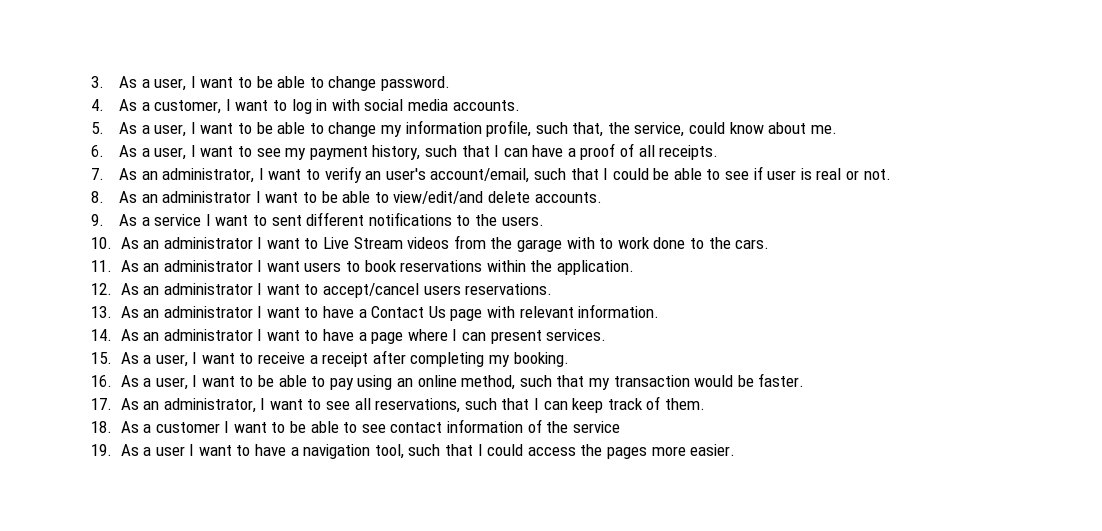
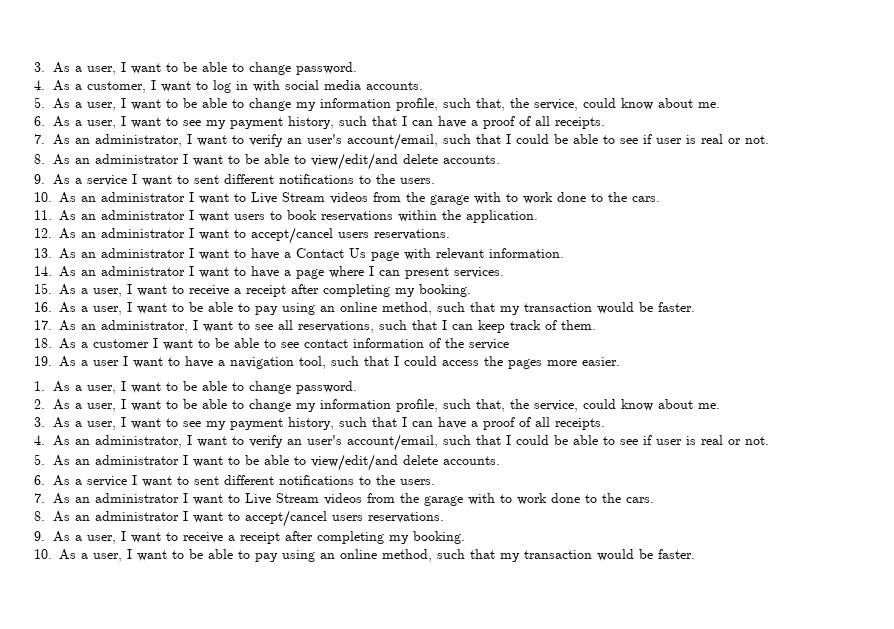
+ 1. As a user, I want to be able to change password.
+ 2. As a user, I want to be able to change my information profile, such that, the service, could know about me.
+ 3. As a user, I want to see my payment history, such that I can have a proof of all receipts.
+ 4. As an administrator, I want to verify an user's account/email, such that I could be able to see if user is real or not.
+ 5. As an administrator I want to be able to view/edit/and delete accounts.
+ 6. As a service I want to sent different notifications to the users.
+ 7. As an administrator I want to Live Stream videos from the garage with to work done to the cars.
+ 8. As an administrator I want to accept/cancel users reservations.
+ 9. As a user, I want to receive a receipt after completing my booking.
+ 10. As a user, I want to be able to pay using an online method, such that my transaction would be faster.

